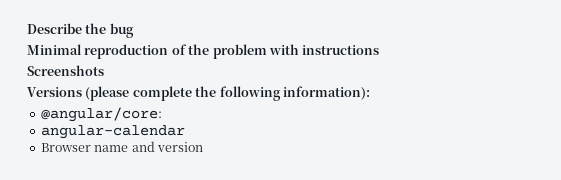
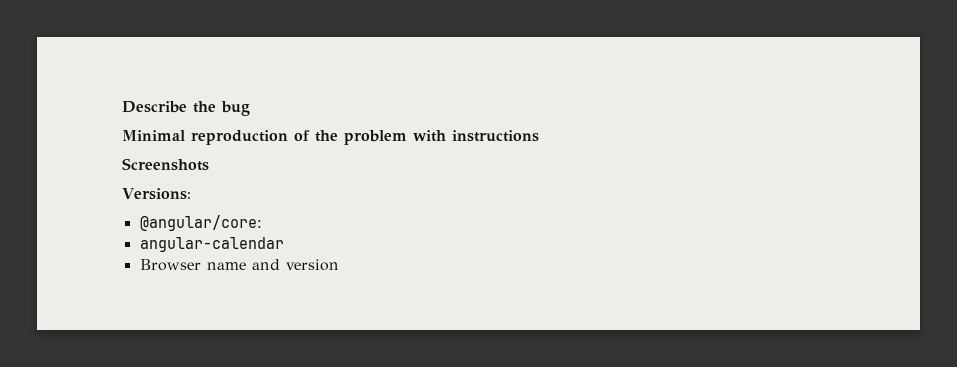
- Versions (please complete the following information):
+ Versions:

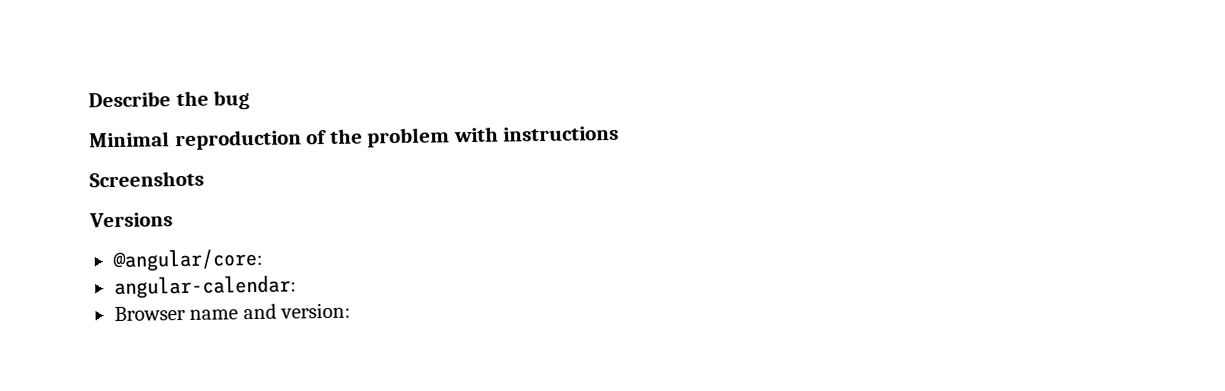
- Versions:
+ Versions
- angular-calendar
+ angular-calendar:
- Browser name and version
+ Browser name and version:

